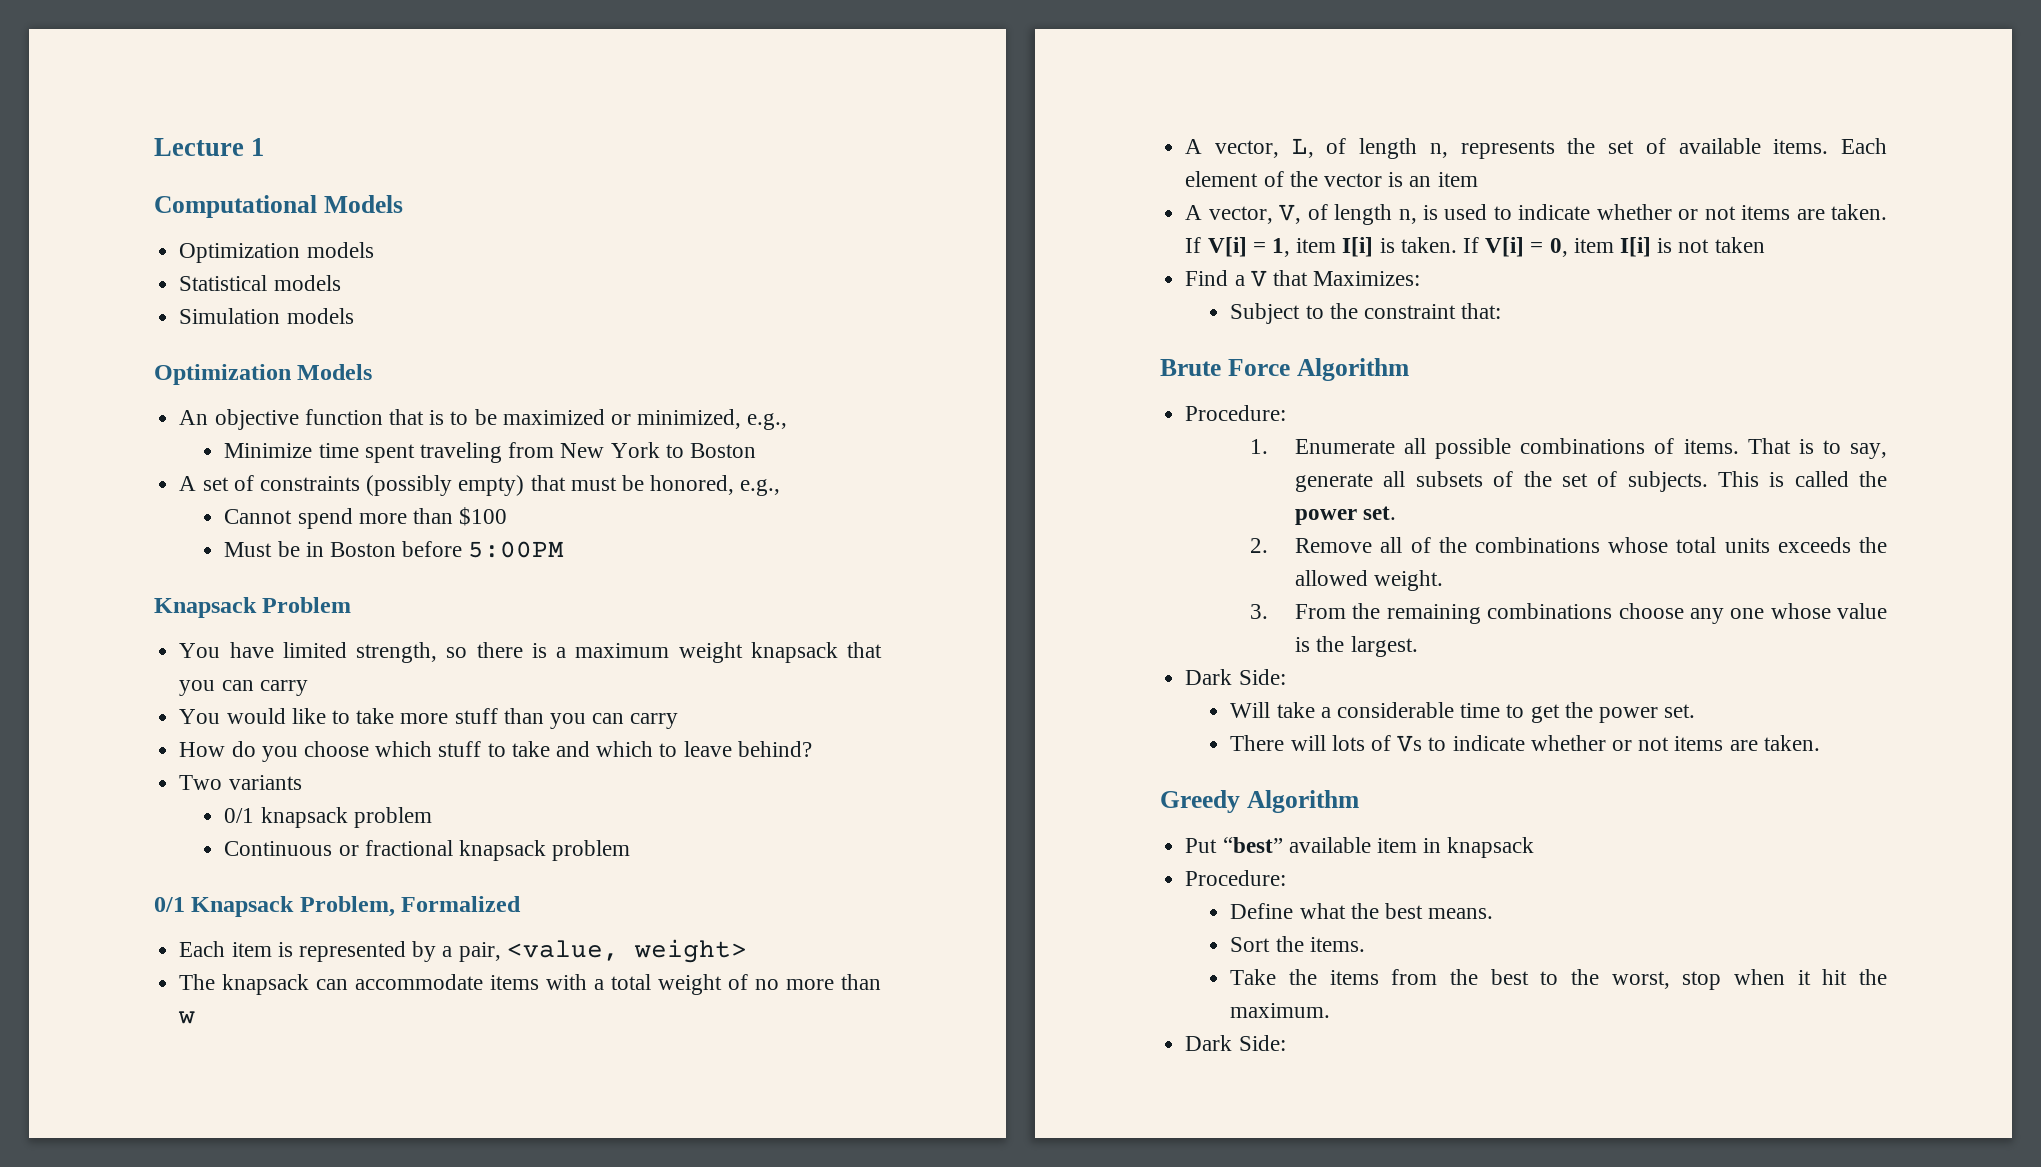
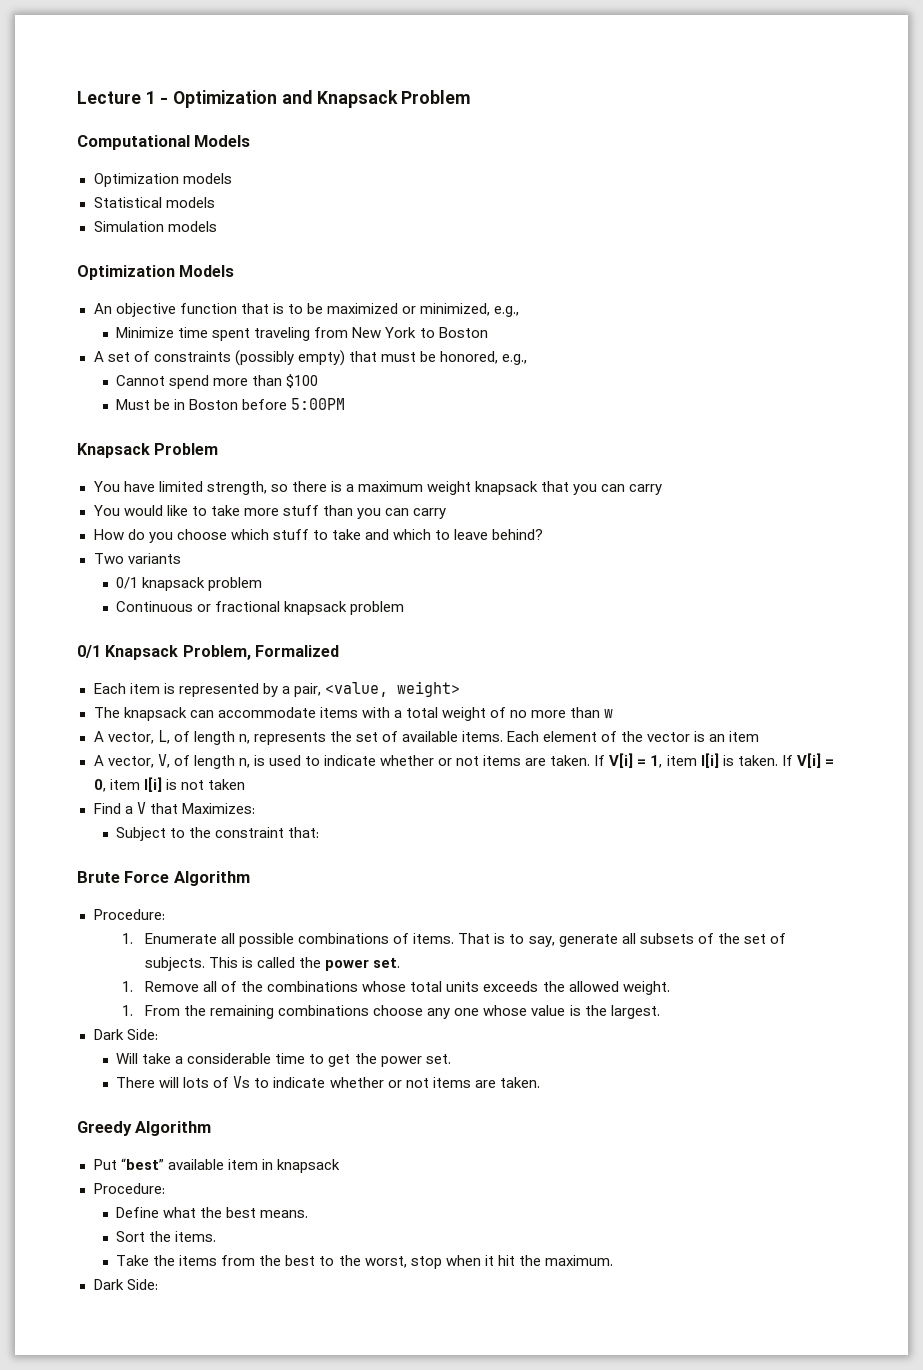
- Lecture 1
+ Lecture 1 - Optimization and Knapsack Problem
- 2. Remove all of the combinations whose total units exceeds the allowed weight.
+ 1. Remove all of the combinations whose total units exceeds the allowed weight.
- 3. From the remaining combinations choose any one whose value is the largest.
+ 1. From the remaining combinations choose any one whose value is the largest.

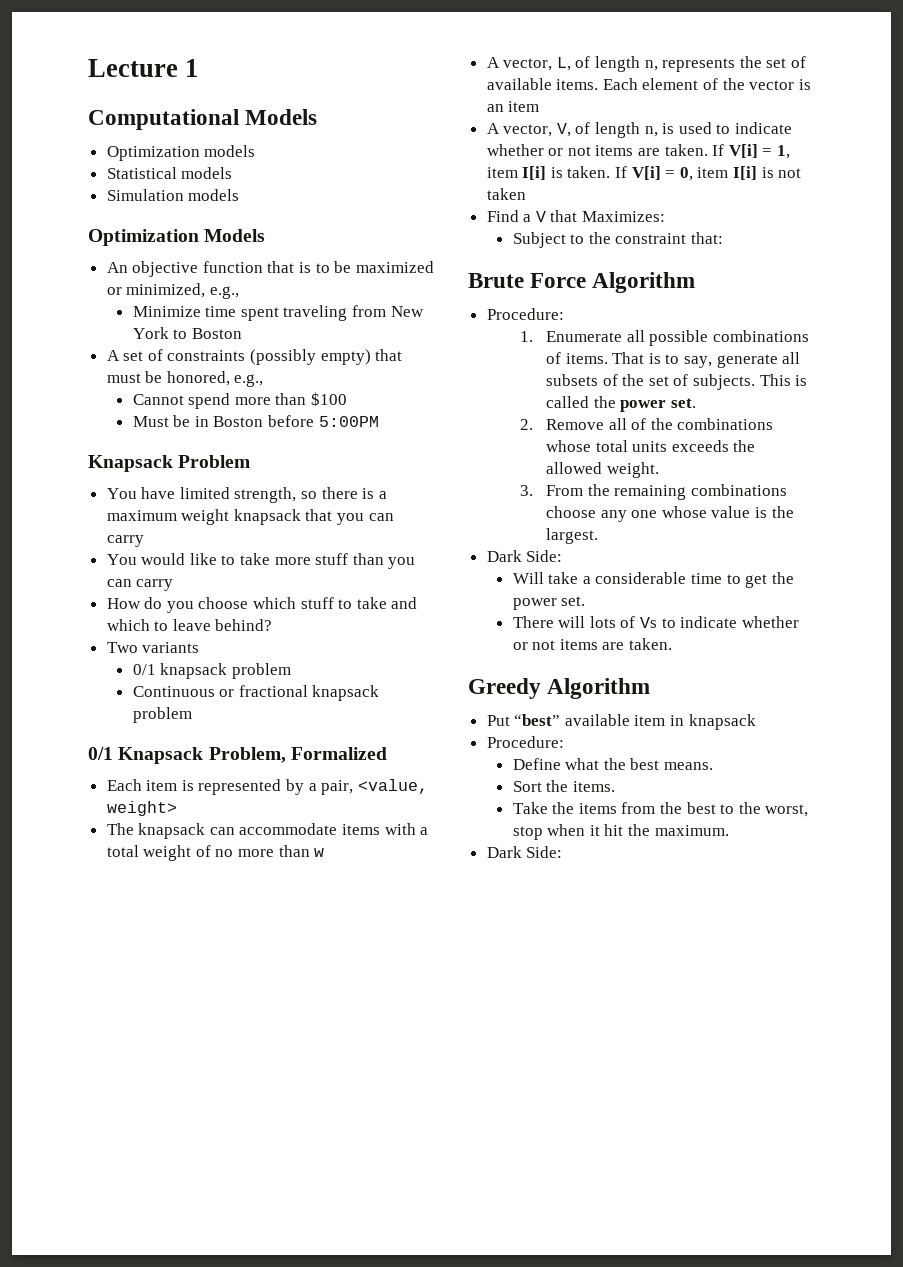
- Lecture 1 - Optimization and Knapsack Problem
+ Lecture 1
- 1. Remove all of the combinations whose total units exceeds the allowed weight.
+ 2. Remove all of the combinations whose total units exceeds the allowed weight.
- 1. From the remaining combinations choose any one whose value is the largest.
+ 3. From the remaining combinations choose any one whose value is the largest.

